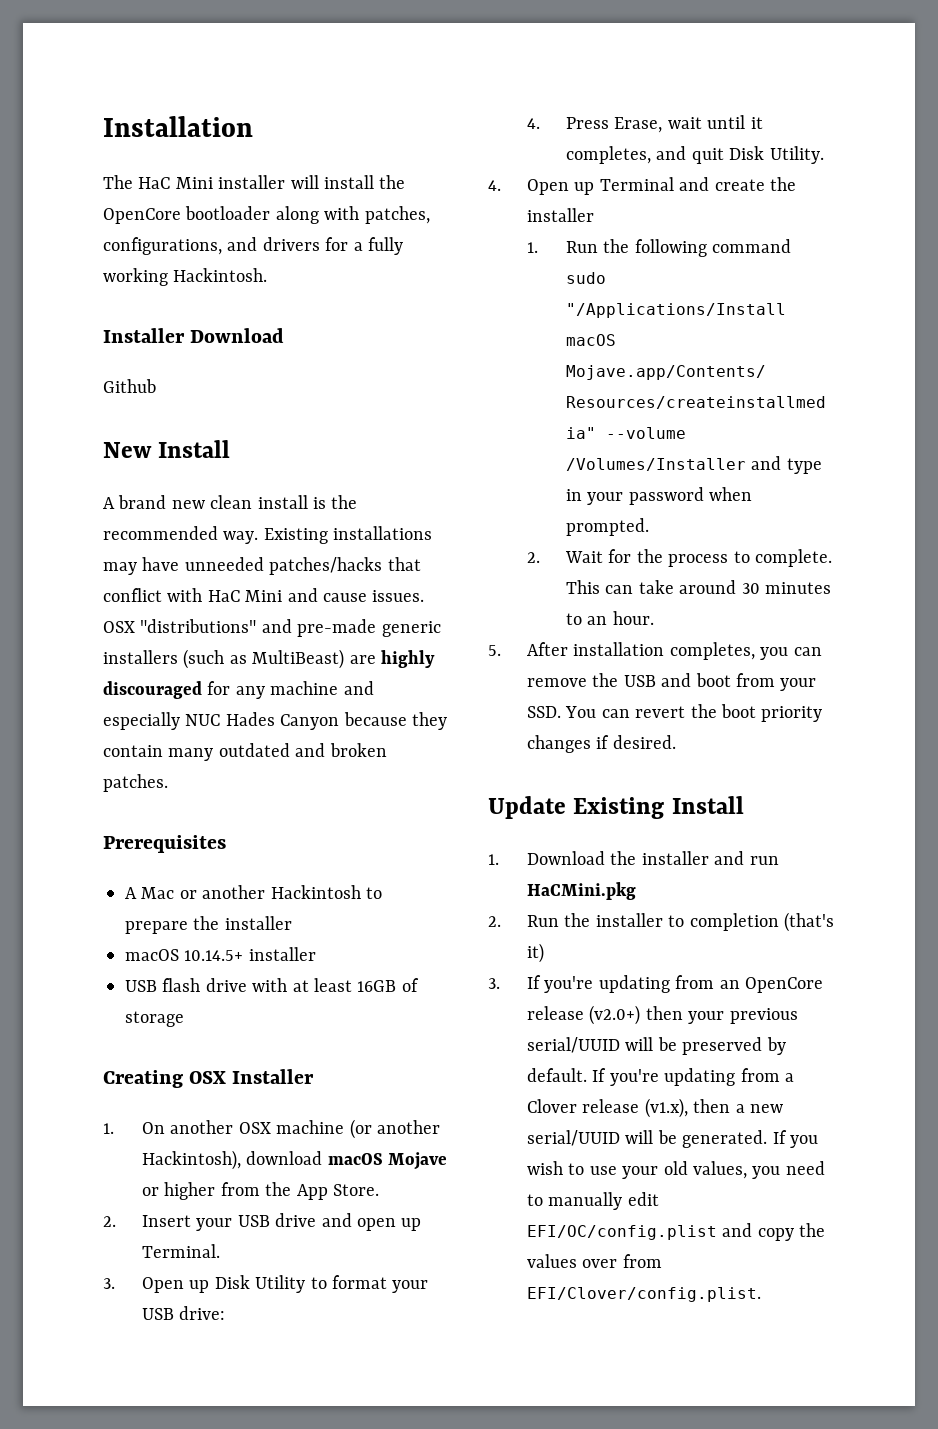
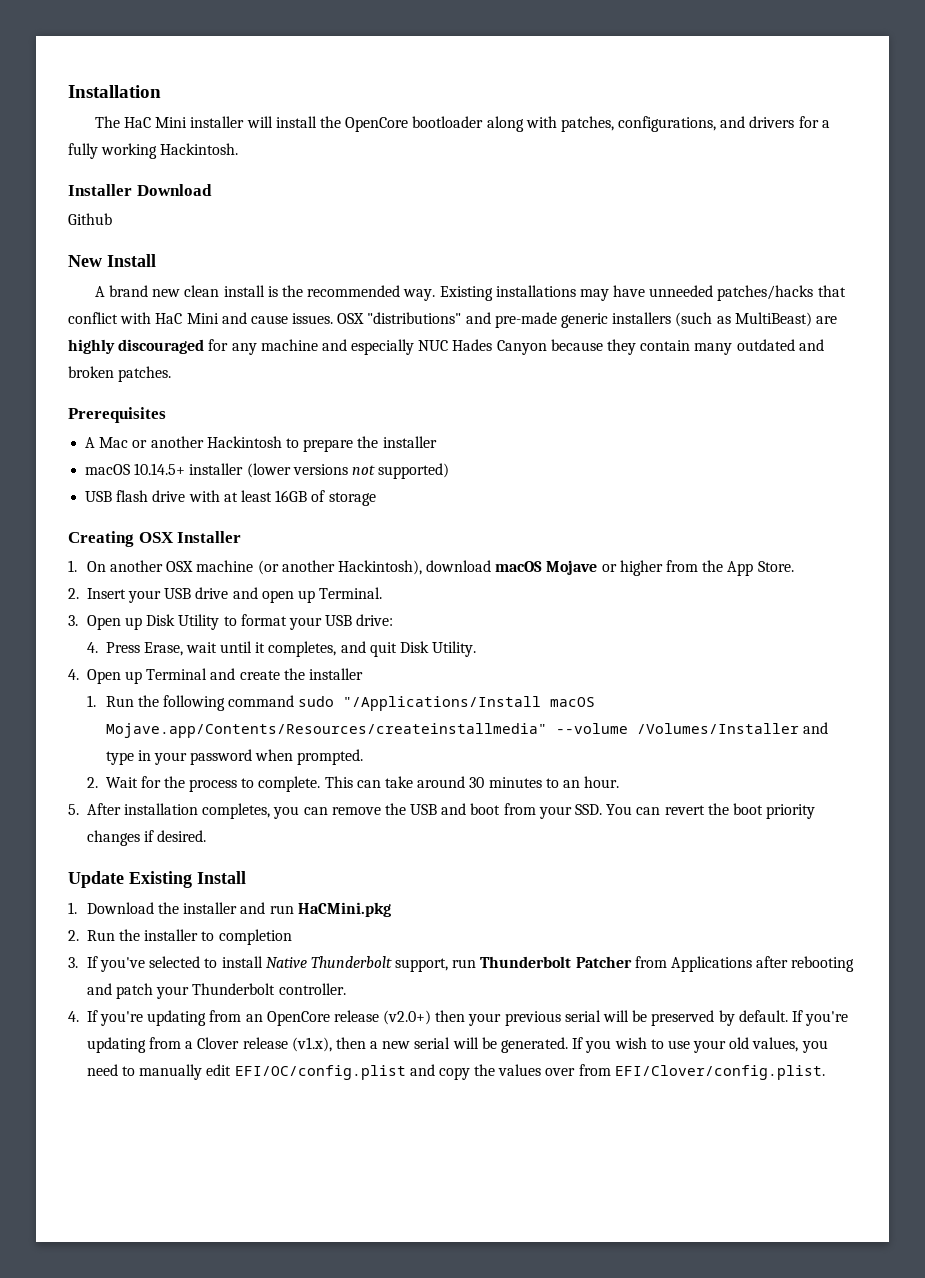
- macOS 10.14.5+ installer
+ macOS 10.14.5+ installer (lower versions not supported)
- 2. Run the installer to completion (that's it)
- 3. If you're updating from an OpenCore release (v2.0+) then your previous serial/UUID will be preserved by default.
+ 2. Run the installer to completion
+ 3. If you've selected to install Native Thunderbolt support, run Thunderbolt Patcher from Applications after rebooting and patch your Thunderbolt controller.
+ 4. If you're updating from an OpenCore release (v2.0+) then your previous serial will be preserved by default.
- If you're updating from a Clover release (v1.x), then a new serial/UUID will be generated.
+ If you're updating from a Clover release (v1.x), then a new serial will be generated.

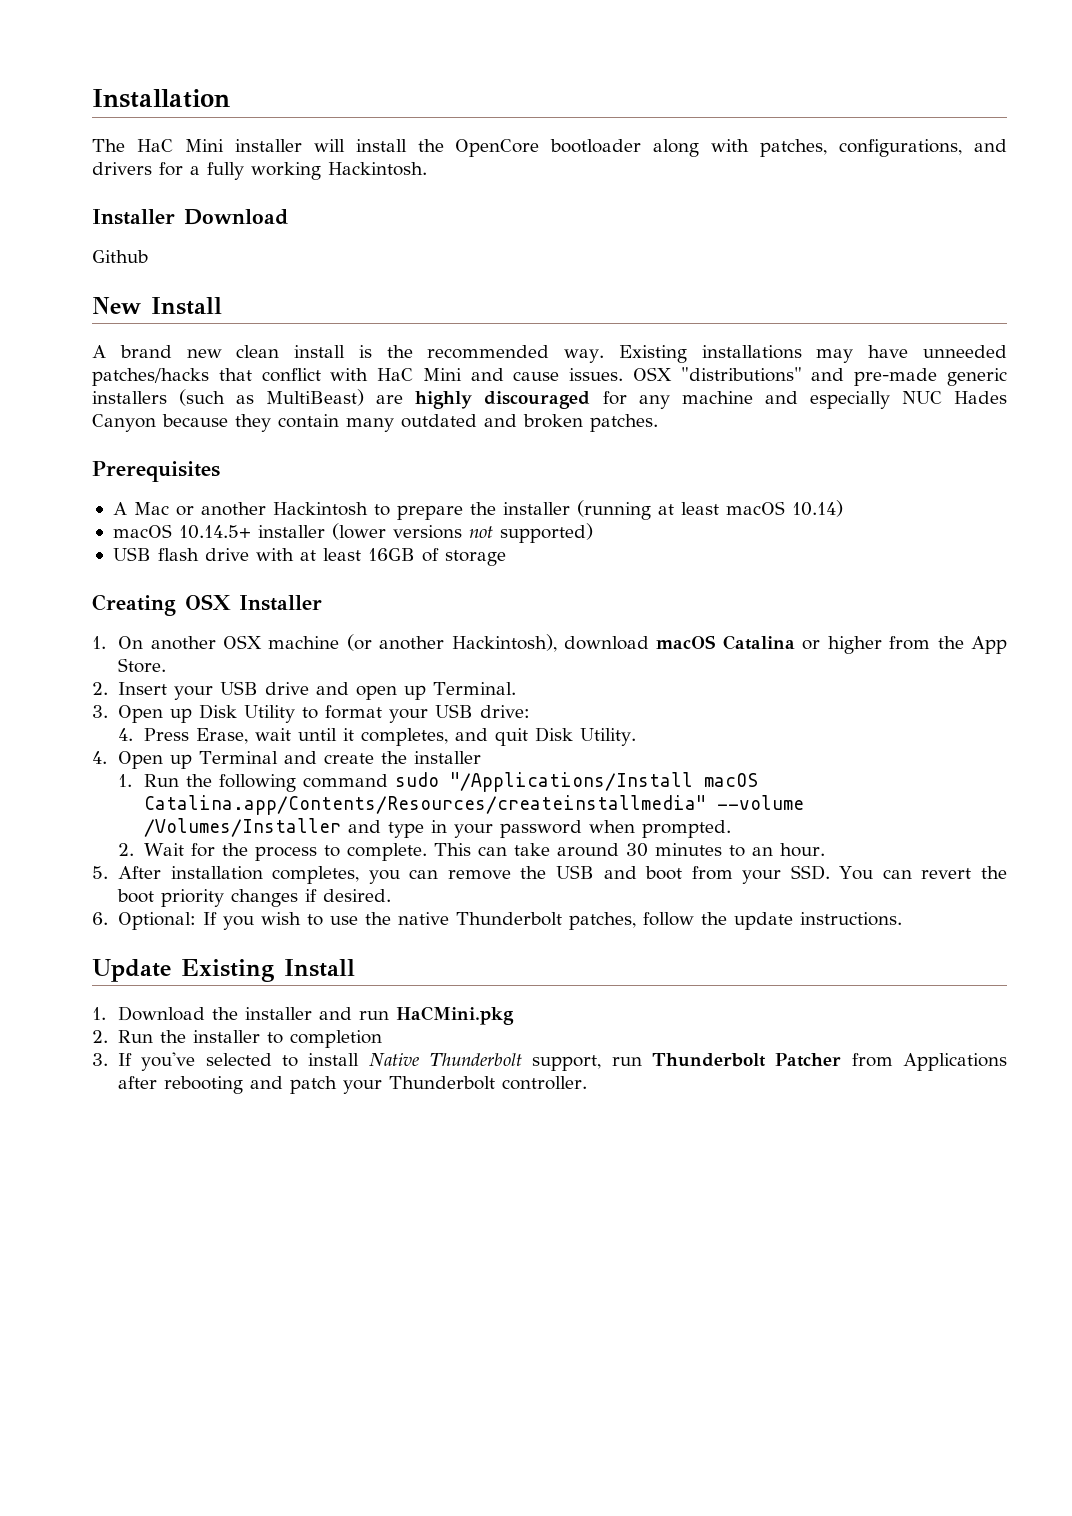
- A Mac or another Hackintosh to prepare the installer
+ A Mac or another Hackintosh to prepare the installer (running at least macOS 10.14)
- 1. On another OSX machine (or another Hackintosh), download macOS Mojave or higher from the App Store.
+ 1. On another OSX machine (or another Hackintosh), download macOS Catalina or higher from the App Store.
- 1. Run the following command sudo "/Applications/Install macOS Mojave.app/Contents/Resources/createinstallmedia" --volume /Volumes/Installer and type in your password when prompted.
+ 1. Run the following command sudo "/Applications/Install macOS Catalina.app/Contents/Resources/createinstallmedia" --volume /Volumes/Installer and type in your password when prompted.
+ 6. Optional: If you wish to use the native Thunderbolt patches, follow the update instructions.
- 4. If you're updating from an OpenCore release (v2.0+) then your previous serial will be preserved by default. If you're updating from a Clover release (v1.x), then a new serial will be generated. If you wish to use your old values, you need to manually edit EFI/OC/config.plist and copy the values over from EFI/Clover/config.plist.

